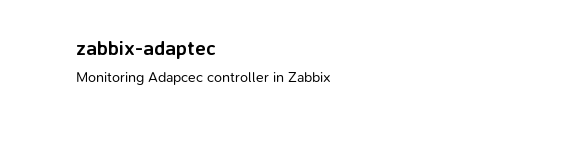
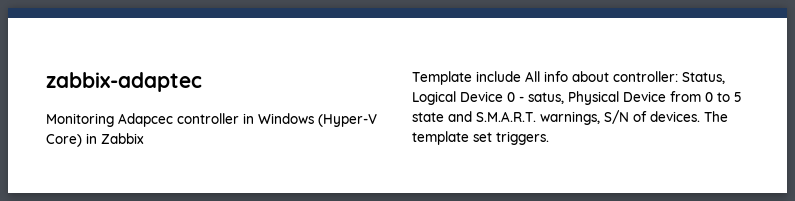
- Monitoring Adapcec controller in Zabbix
+ Monitoring Adapcec controller in Windows (Hyper-V Core) in Zabbix
+ Template include All info about controller: Status, Logical Device 0 - satus, Physical Device from 0 to 5 state and S.M.A.R.T. warnings, S/N of devices. The template set triggers.

